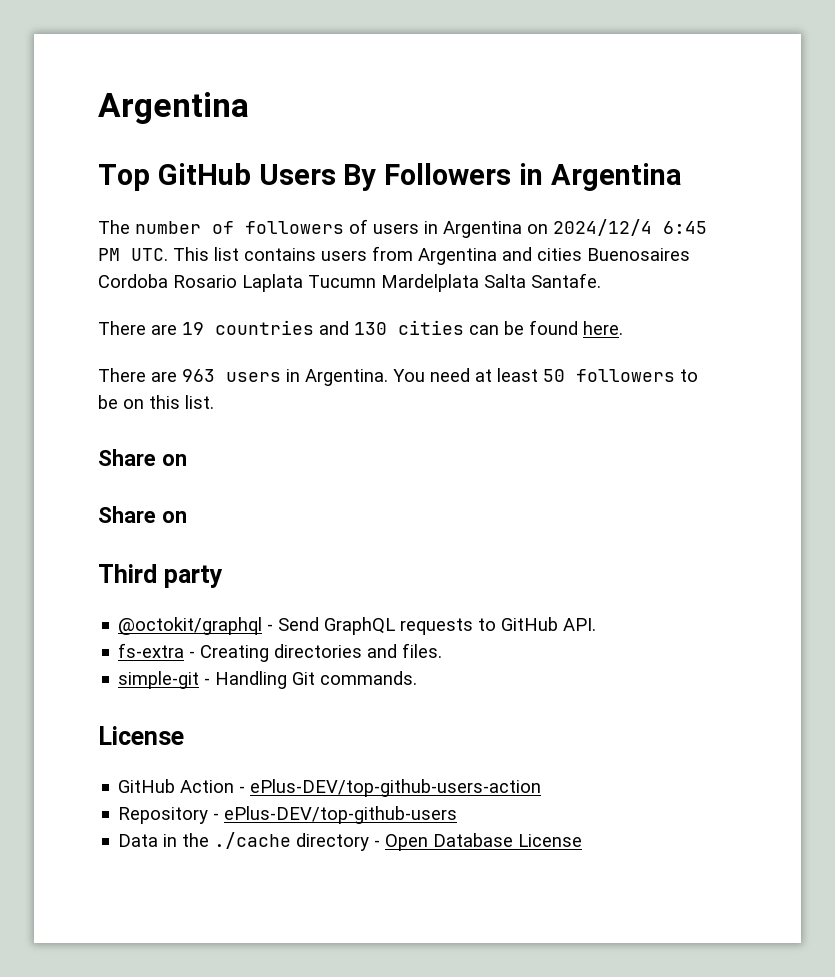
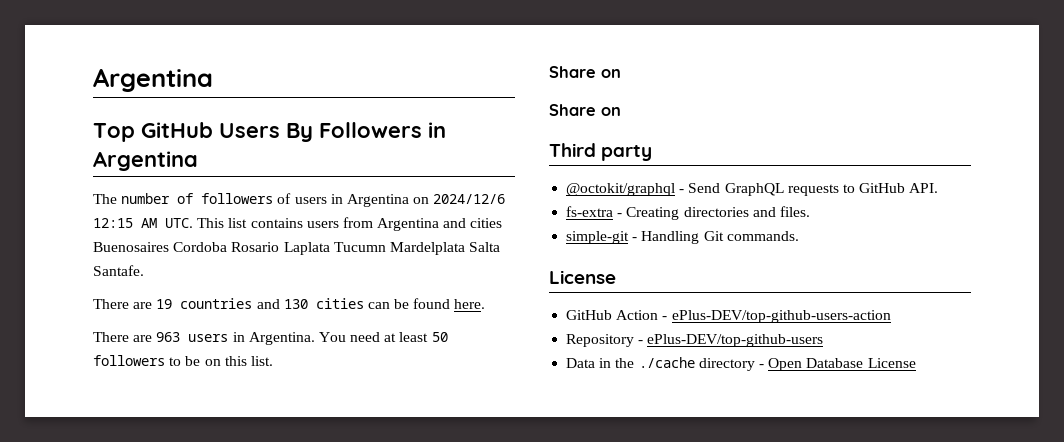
- The number of followers of users in Argentina on 2024/12/4 6:45 PM UTC. This list contains users from Argentina and cities Buenosaires Cordoba Rosario Laplata Tucumn Mardelplata Salta Santafe.
+ The number of followers of users in Argentina on 2024/12/6 12:15 AM UTC. This list contains users from Argentina and cities Buenosaires Cordoba Rosario Laplata Tucumn Mardelplata Salta Santafe.

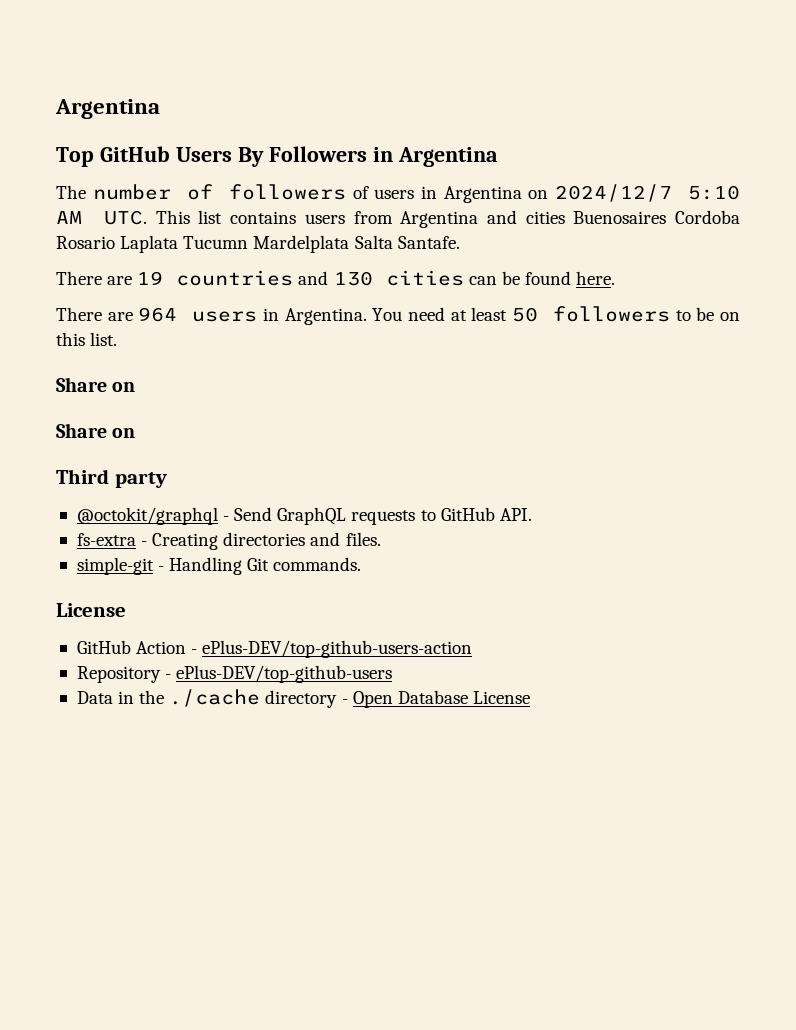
- The number of followers of users in Argentina on 2024/12/6 12:15 AM UTC. This list contains users from Argentina and cities Buenosaires Cordoba Rosario Laplata Tucumn Mardelplata Salta Santafe.
+ The number of followers of users in Argentina on 2024/12/7 5:10 AM UTC. This list contains users from Argentina and cities Buenosaires Cordoba Rosario Laplata Tucumn Mardelplata Salta Santafe.
- There are 963 users in Argentina.
+ There are 964 users in Argentina.

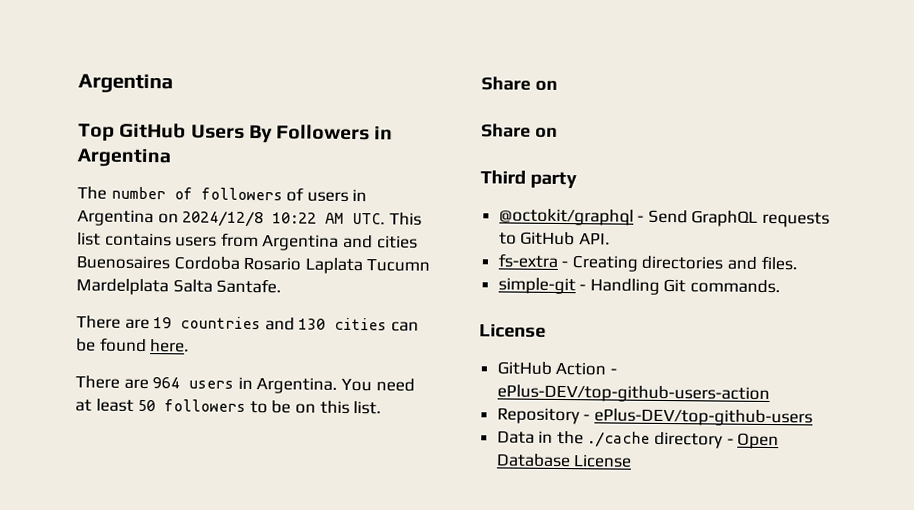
- The number of followers of users in Argentina on 2024/12/7 5:10 AM UTC. This list contains users from Argentina and cities Buenosaires Cordoba Rosario Laplata Tucumn Mardelplata Salta Santafe.
+ The number of followers of users in Argentina on 2024/12/8 10:22 AM UTC. This list contains users from Argentina and cities Buenosaires Cordoba Rosario Laplata Tucumn Mardelplata Salta Santafe.

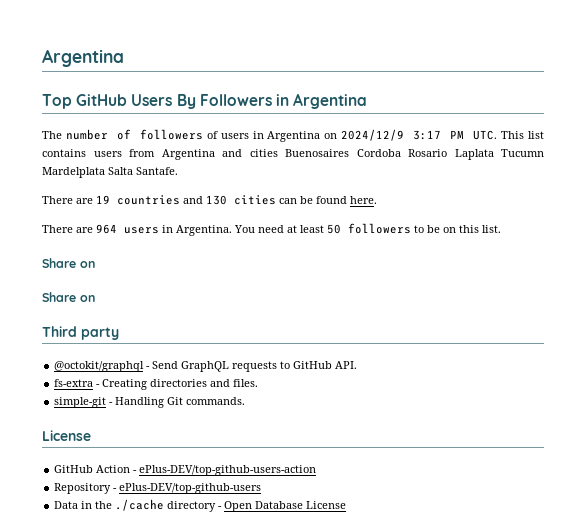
- The number of followers of users in Argentina on 2024/12/8 10:22 AM UTC. This list contains users from Argentina and cities Buenosaires Cordoba Rosario Laplata Tucumn Mardelplata Salta Santafe.
+ The number of followers of users in Argentina on 2024/12/9 3:17 PM UTC. This list contains users from Argentina and cities Buenosaires Cordoba Rosario Laplata Tucumn Mardelplata Salta Santafe.

